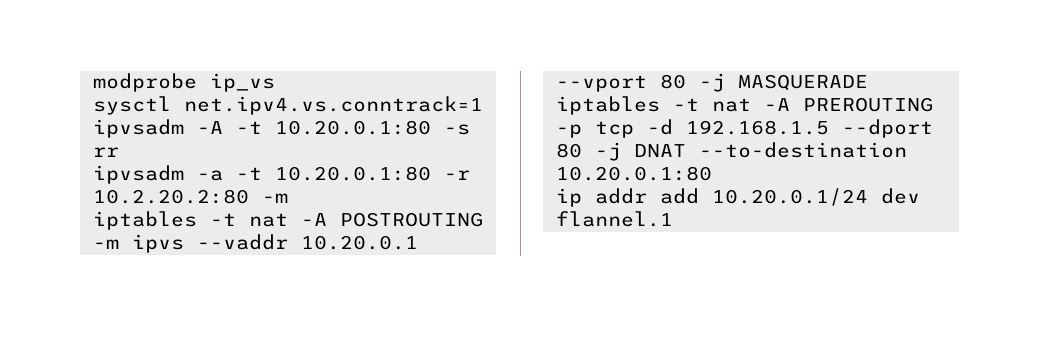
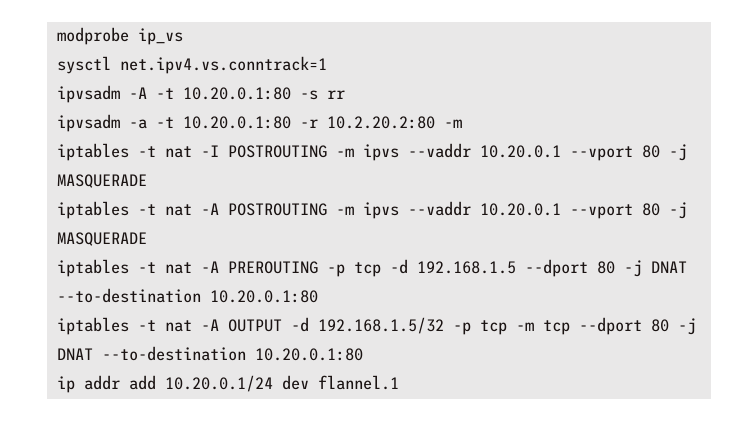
+ iptables -t nat -I POSTROUTING -m ipvs --vaddr 10.20.0.1 --vport 80 -j MASQUERADE
+ iptables -t nat -A OUTPUT -d 192.168.1.5/32 -p tcp -m tcp --dport 80 -j DNAT --to-destination 10.20.0.1:80

